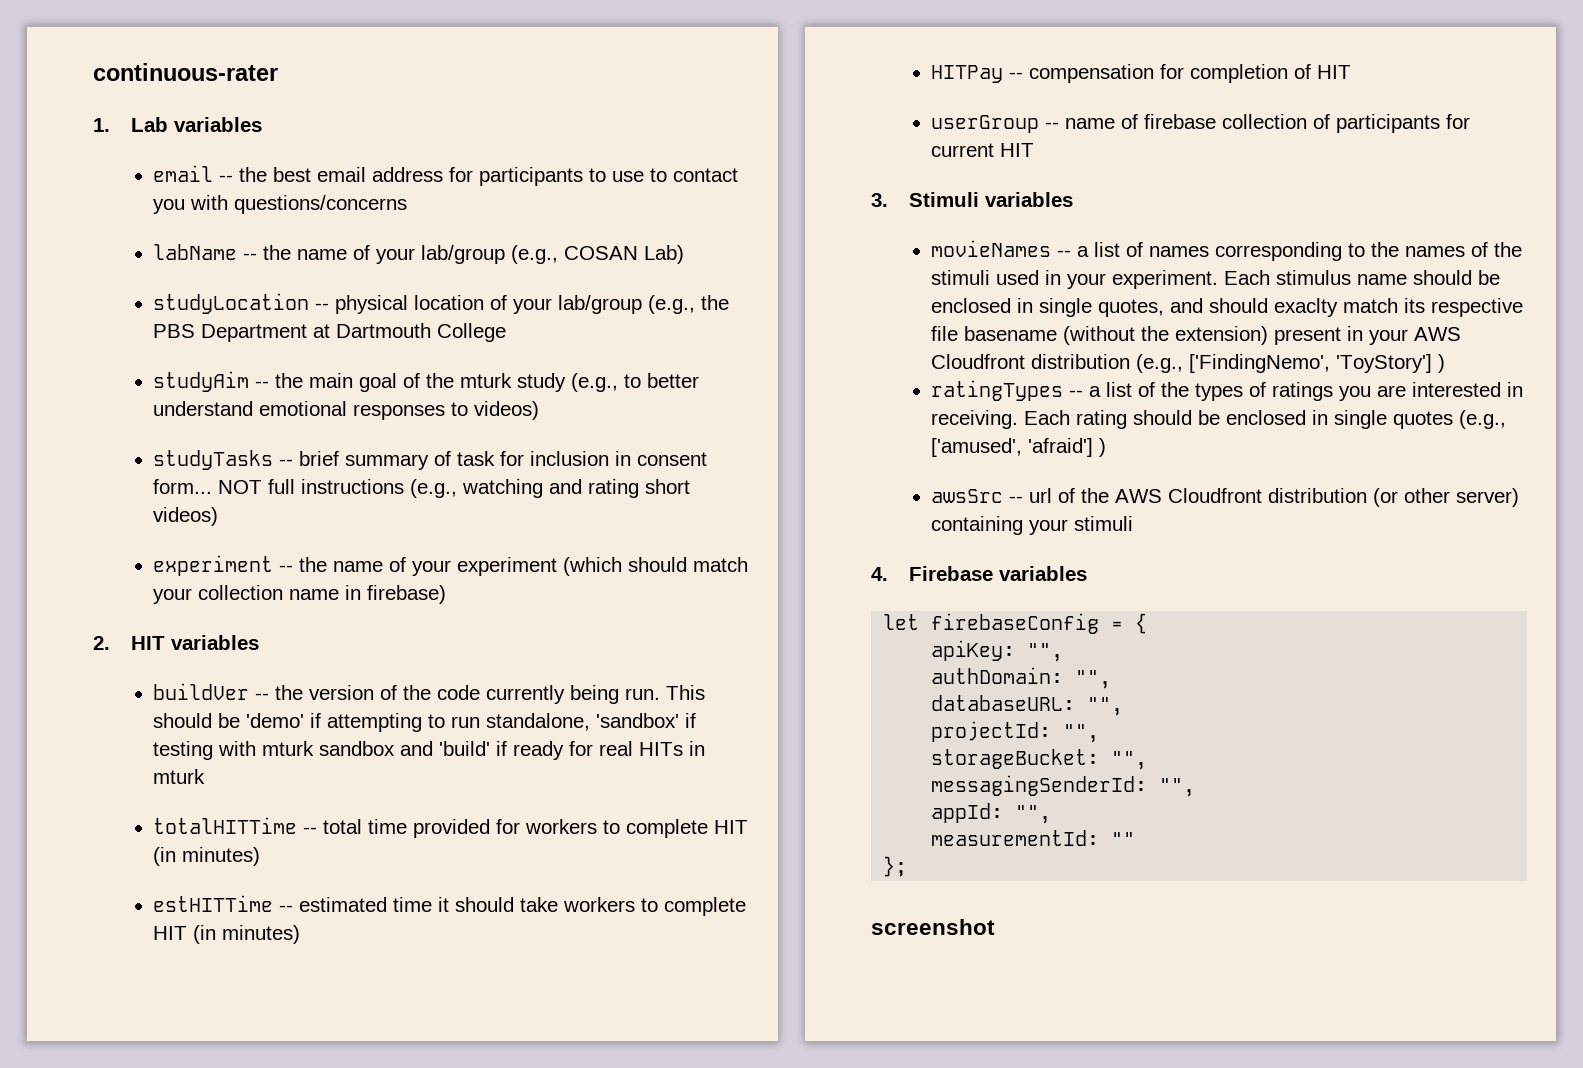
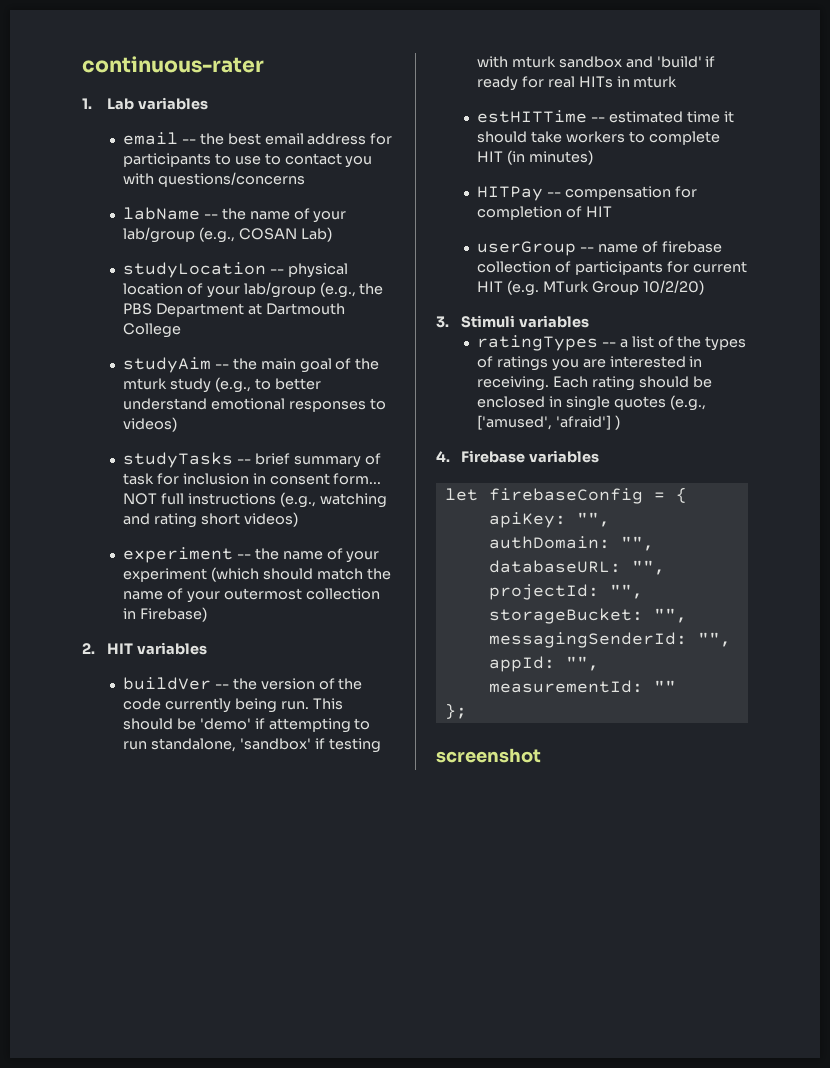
- experiment -- the name of your experiment (which should match your collection name in firebase)
+ experiment -- the name of your experiment (which should match the name of your outermost collection in Firebase)
- totalHITTime -- total time provided for workers to complete HIT (in minutes)
- userGroup -- name of firebase collection of participants for current HIT
+ userGroup -- name of firebase collection of participants for current HIT (e.g. MTurk Group 10/2/20)
- movieNames -- a list of names corresponding to the names of the stimuli used in your experiment. Each stimulus name should be enclosed in single quotes, and should exaclty match its respective file basename (without the extension) present in your AWS Cloudfront distribution (e.g., ['FindingNemo', 'ToyStory'] )
- awsSrc -- url of the AWS Cloudfront distribution (or other server) containing your stimuli

